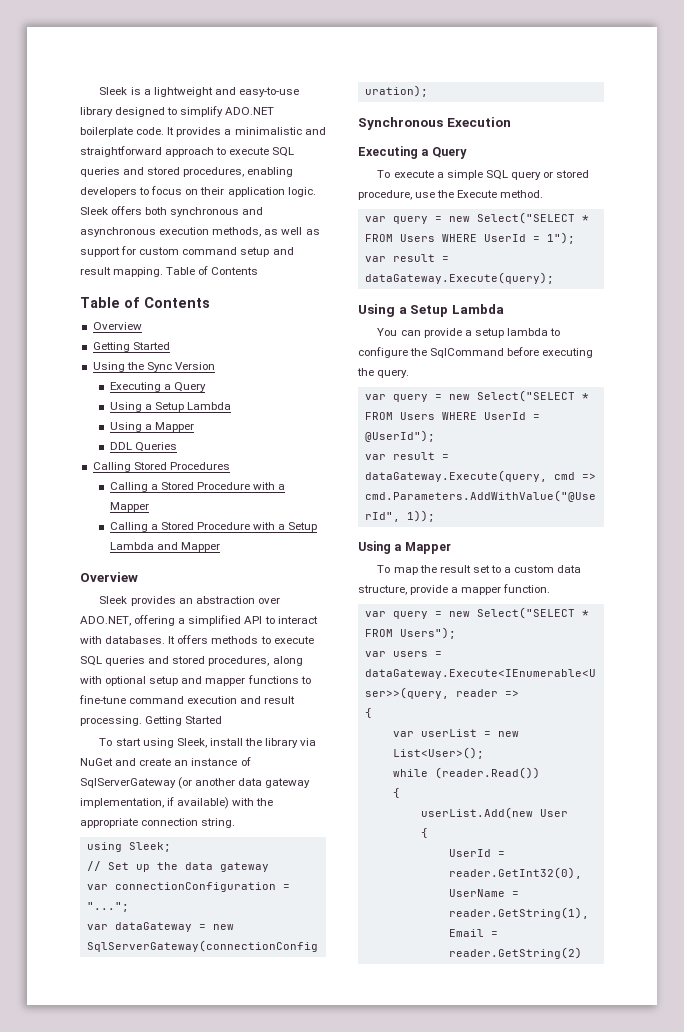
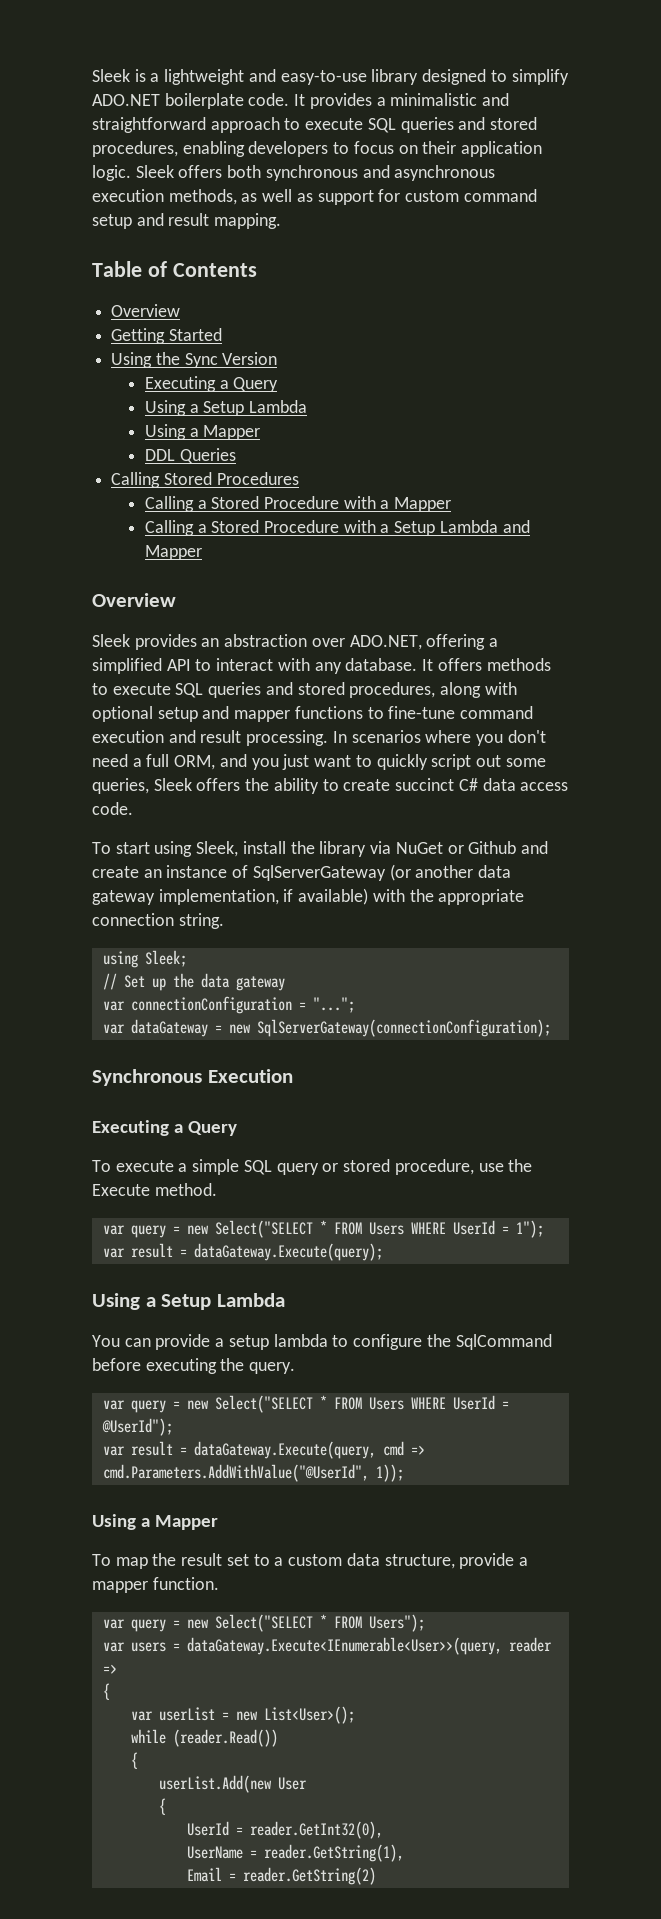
- Sleek offers both synchronous and asynchronous execution methods, as well as support for custom command setup and result mapping. Table of Contents
+ Sleek offers both synchronous and asynchronous execution methods, as well as support for custom command setup and result mapping.
- Sleek provides an abstraction over ADO.NET, offering a simplified API to interact with databases.
+ Sleek provides an abstraction over ADO.NET, offering a simplified API to interact with any database.
- It offers methods to execute SQL queries and stored procedures, along with optional setup and mapper functions to fine-tune command execution and result processing. Getting Started
+ It offers methods to execute SQL queries and stored procedures, along with optional setup and mapper functions to fine-tune command execution and result processing. In scenarios where you don't need a full ORM, and you just want to quickly script out some queries, Sleek offers the ability to create succinct C# data access code.
- To start using Sleek, install the library via NuGet and create an instance of SqlServerGateway (or another data gateway implementation, if available) with the appropriate connection string.
+ To start using Sleek, install the library via NuGet or Github and create an instance of SqlServerGateway (or another data gateway implementation, if available) with the appropriate connection string.

